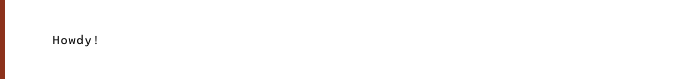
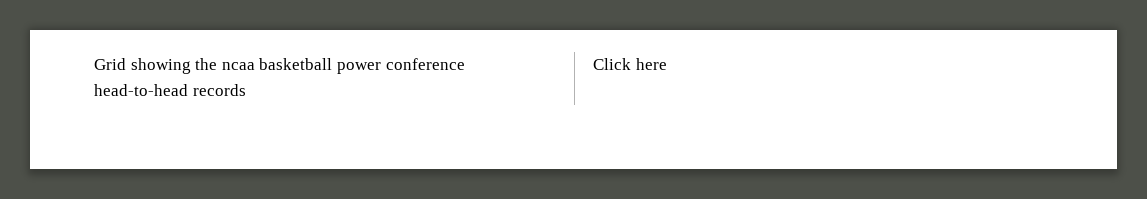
- Howdy!
+ Grid showing the ncaa basketball power conference head-to-head records
+ Click here

